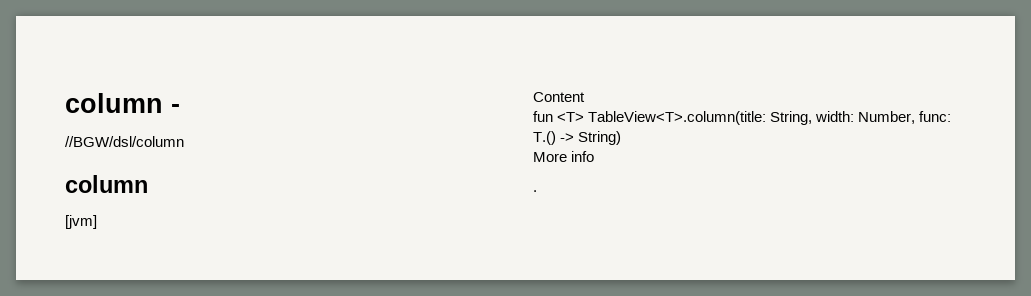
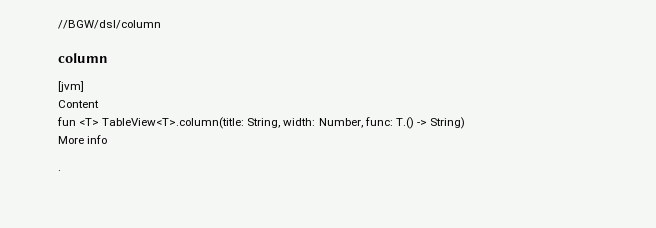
- column -

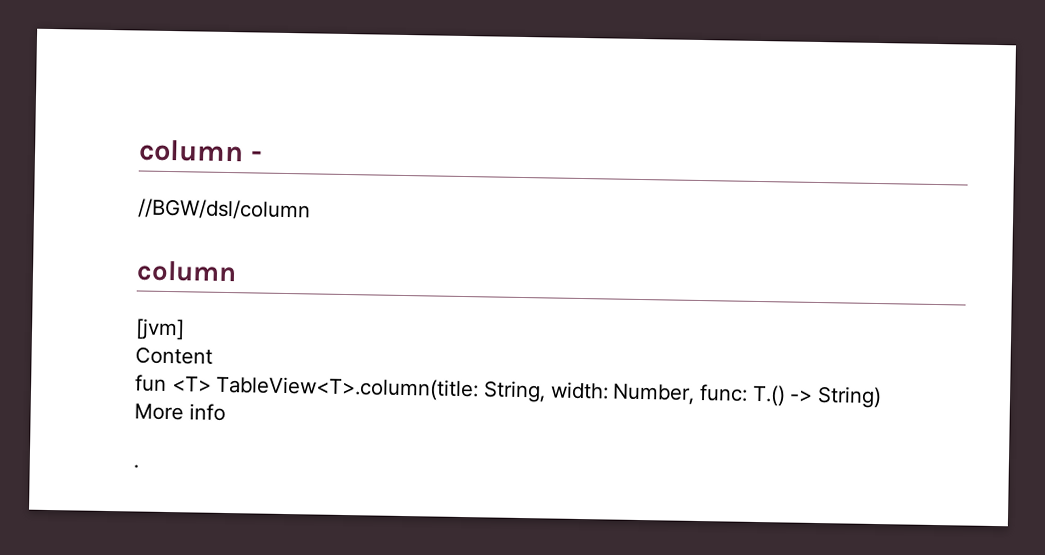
+ column -

